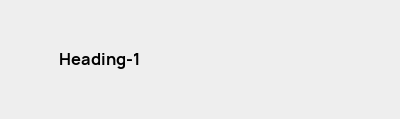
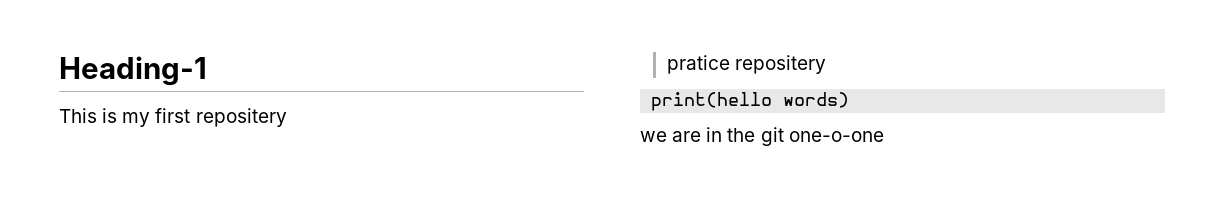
+ This is my first repositery
+ pratice repositery
+ print(hello words)
+ we are in the git one-o-one

